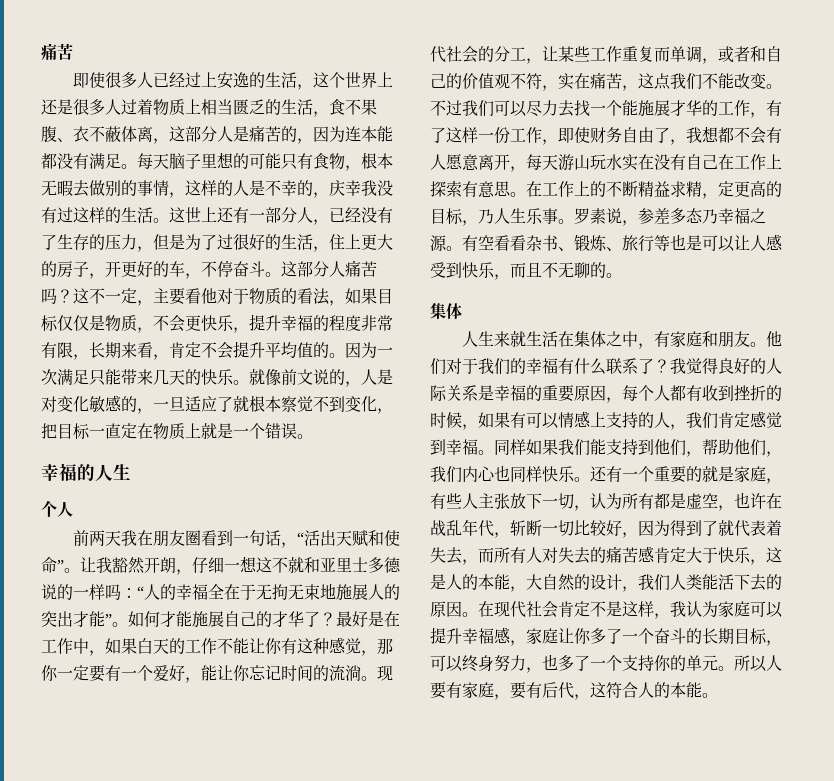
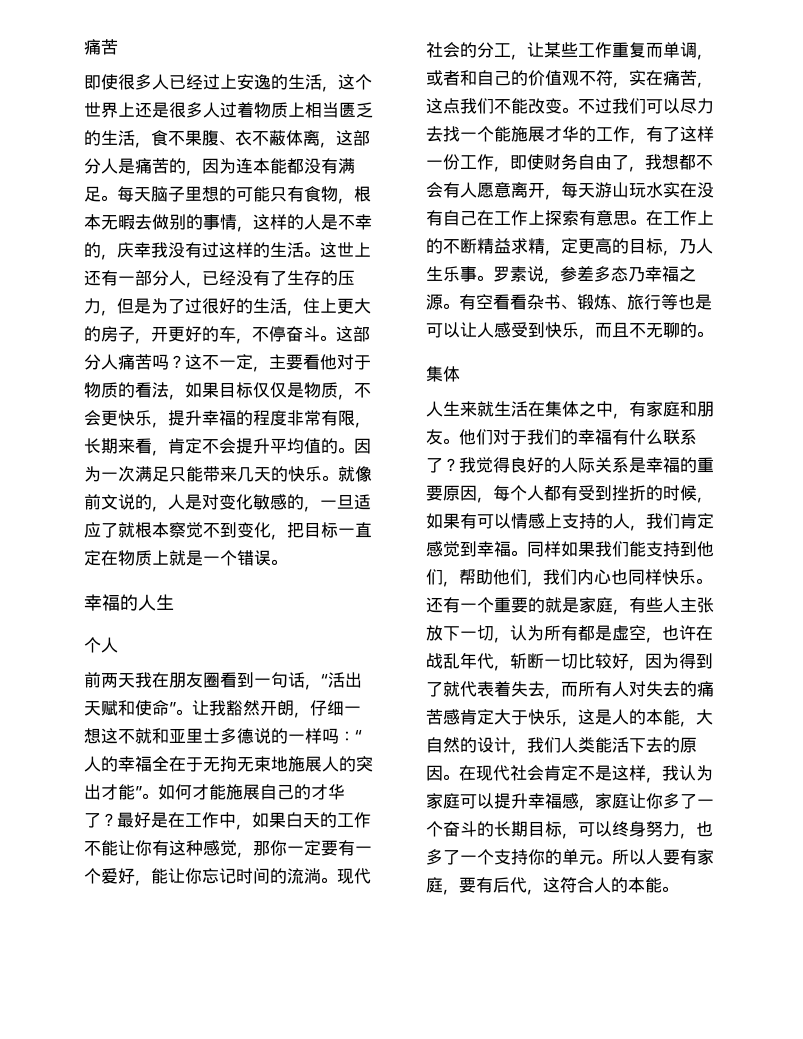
- 我觉得良好的人际关系是幸福的重要原因，每个人都有收到挫折的时候，如果有可以情感上支持的人，我们肯定感觉到幸福。
+ 我觉得良好的人际关系是幸福的重要原因，每个人都有受到挫折的时候，如果有可以情感上支持的人，我们肯定感觉到幸福。

